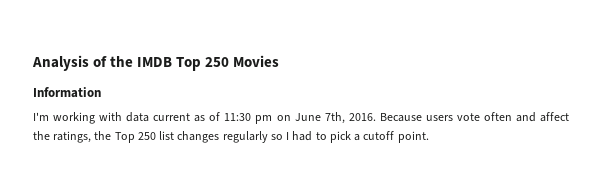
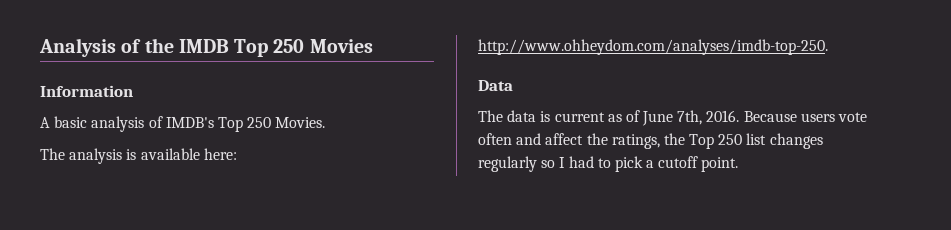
- I'm working with data current as of 11:30 pm on June 7th, 2016.
+ A basic analysis of IMDB's Top 250 Movies.
+ The analysis is available here: http://www.ohheydom.com/analyses/imdb-top-250.
+ Data
+ The data is current as of June 7th, 2016.

